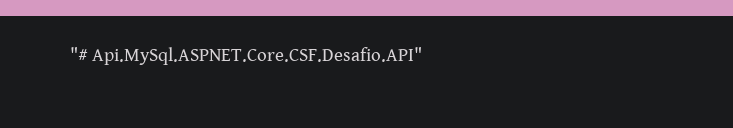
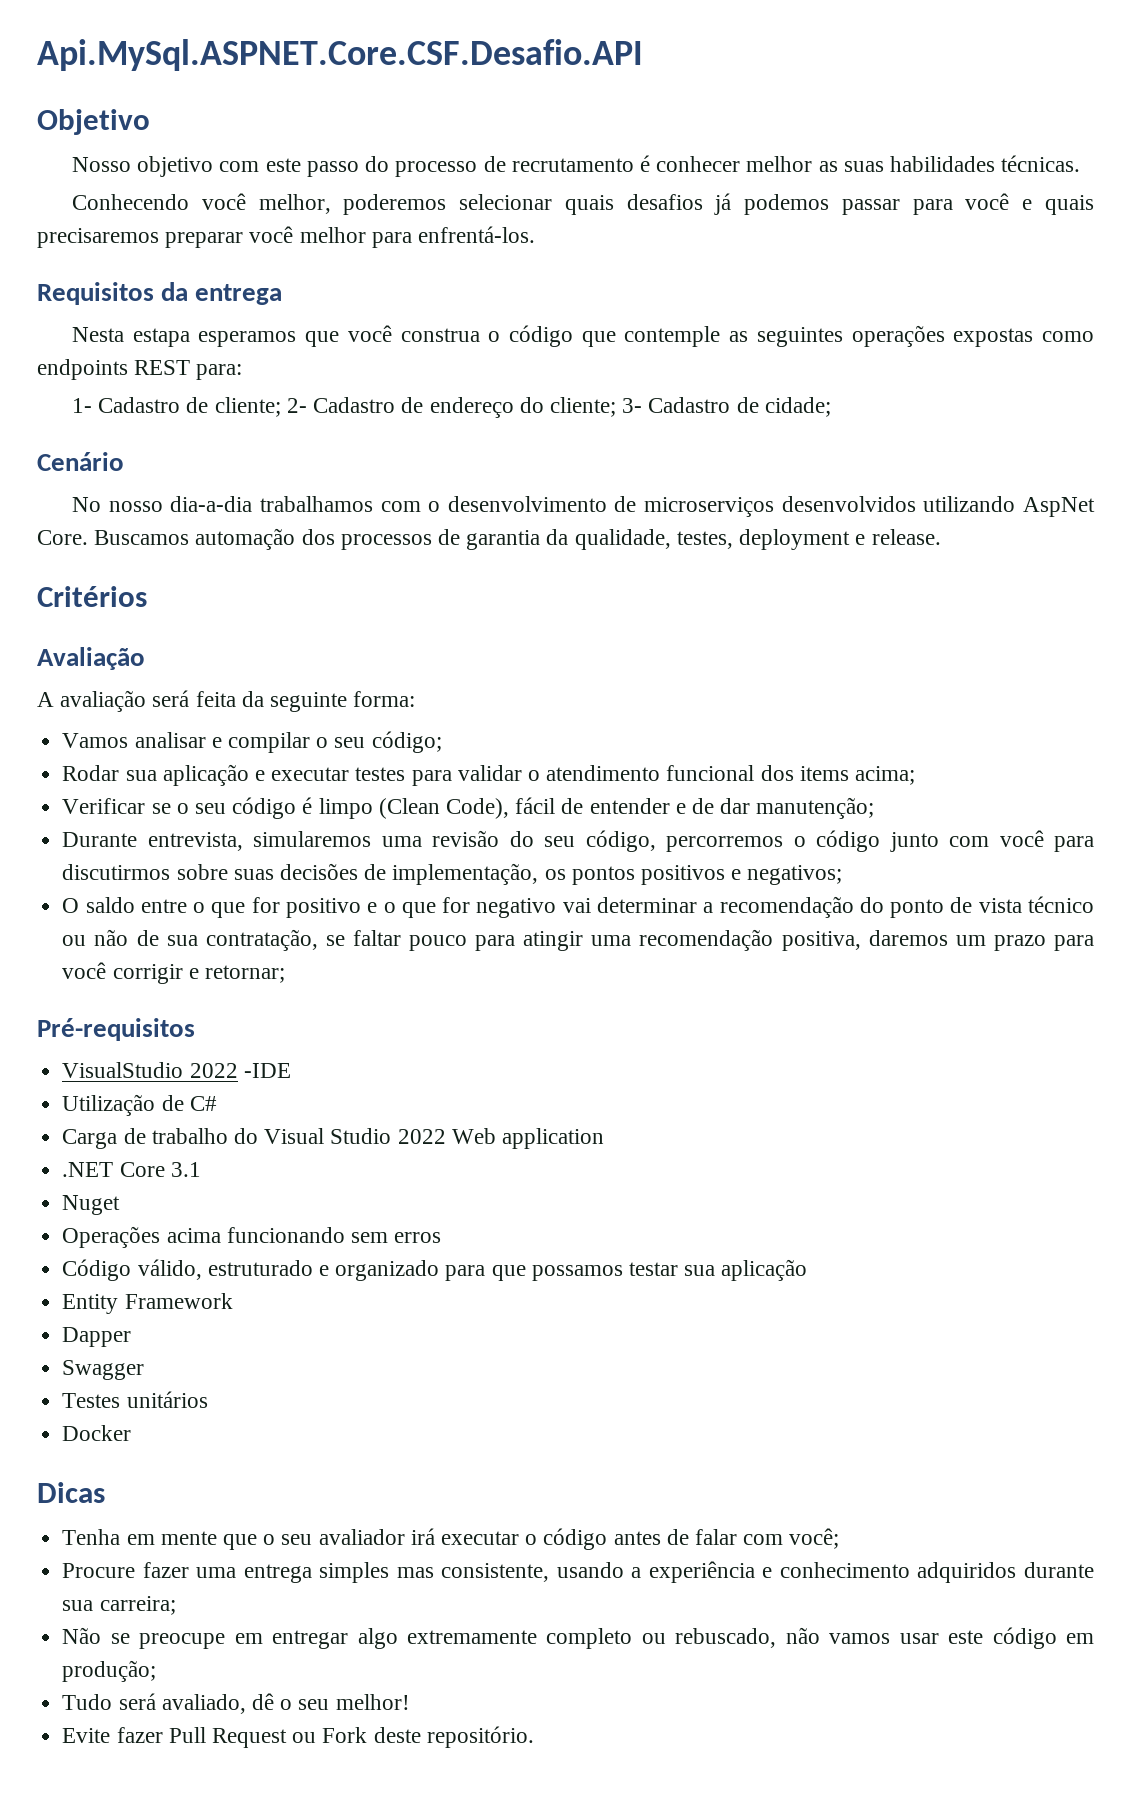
- "# Api.MySql.ASPNET.Core.CSF.Desafio.API"
+ Api.MySql.ASPNET.Core.CSF.Desafio.API
+ Objetivo
+ Nosso objetivo com este passo do processo de recrutamento é conhecer melhor as suas habilidades técnicas.
+ Conhecendo você melhor, poderemos selecionar quais desafios já podemos passar para você e quais precisaremos preparar você melhor para enfrentá-los.
+ Requisitos da entrega
+ Nesta estapa esperamos que você construa o código que contemple as seguintes operações expostas como endpoints REST para:
+ 1- Cadastro de cliente; 2- Cadastro de endereço do cliente; 3- Cadastro de cidade;
+ Cenário
+ No nosso dia-a-dia trabalhamos com o desenvolvimento de microserviços desenvolvidos utilizando AspNet Core. Buscamos automação dos processos de garantia da qualidade, testes, deployment e release.
+ Critérios
+ Avaliação
+ A avaliação será feita da seguinte forma:
+ Vamos analisar e compilar o seu código;
+ Rodar sua aplicação e executar testes para validar o atendimento funcional dos items acima;
+ Verificar se o seu código é limpo (Clean Code), fácil de entender e de dar manutenção;
+ Durante entrevista, simularemos uma revisão do seu código, percorremos o código junto com você para discutirmos sobre suas decisões de implementação, os pontos positivos e negativos;
+ O saldo entre o que for positivo e o que for negativo vai determinar a recomendação do ponto de vista técnico ou não de sua contratação, se faltar pouco para atingir uma recomendação positiva, daremos um prazo para você corrigir e retornar;
+ Pré-requisitos
+ VisualStudio 2022 -IDE
+ Utilização de C#
+ Carga de trabalho do Visual Studio 2022 Web application
+ .NET Core 3.1
+ Nuget
+ Operações acima funcionando sem erros
+ Código válido, estruturado e organizado para que possamos testar sua aplicação
+ Entity Framework
+ Dapper
+ Swagger
+ Testes unitários
+ Docker
+ Dicas
+ Tenha em mente que o seu avaliador irá executar o código antes de falar com você;
+ Procure fazer uma entrega simples mas consistente, usando a experiência e conhecimento adquiridos durante sua carreira;
+ Não se preocupe em entregar algo extremamente completo ou rebuscado, não vamos usar este código em produção;
+ Tudo será avaliado, dê o seu melhor!
+ Evite fazer Pull Request ou Fork deste repositório.

